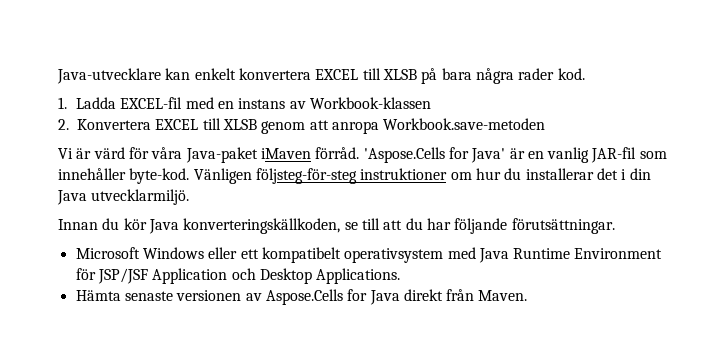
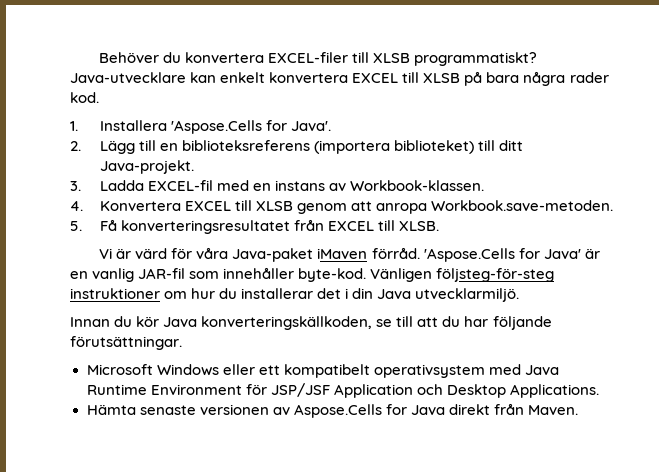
+ Behöver du konvertera EXCEL-filer till XLSB programmatiskt?
- 1. Ladda EXCEL-fil med en instans av Workbook-klassen
- 2. Konvertera EXCEL till XLSB genom att anropa Workbook.save-metoden
+ 1. Installera 'Aspose.Cells for Java'.
+ 2. Lägg till en biblioteksreferens (importera biblioteket) till ditt Java-projekt.
+ 3. Ladda EXCEL-fil med en instans av Workbook-klassen.
+ 4. Konvertera EXCEL till XLSB genom att anropa Workbook.save-metoden.
+ 5. Få konverteringsresultatet från EXCEL till XLSB.

